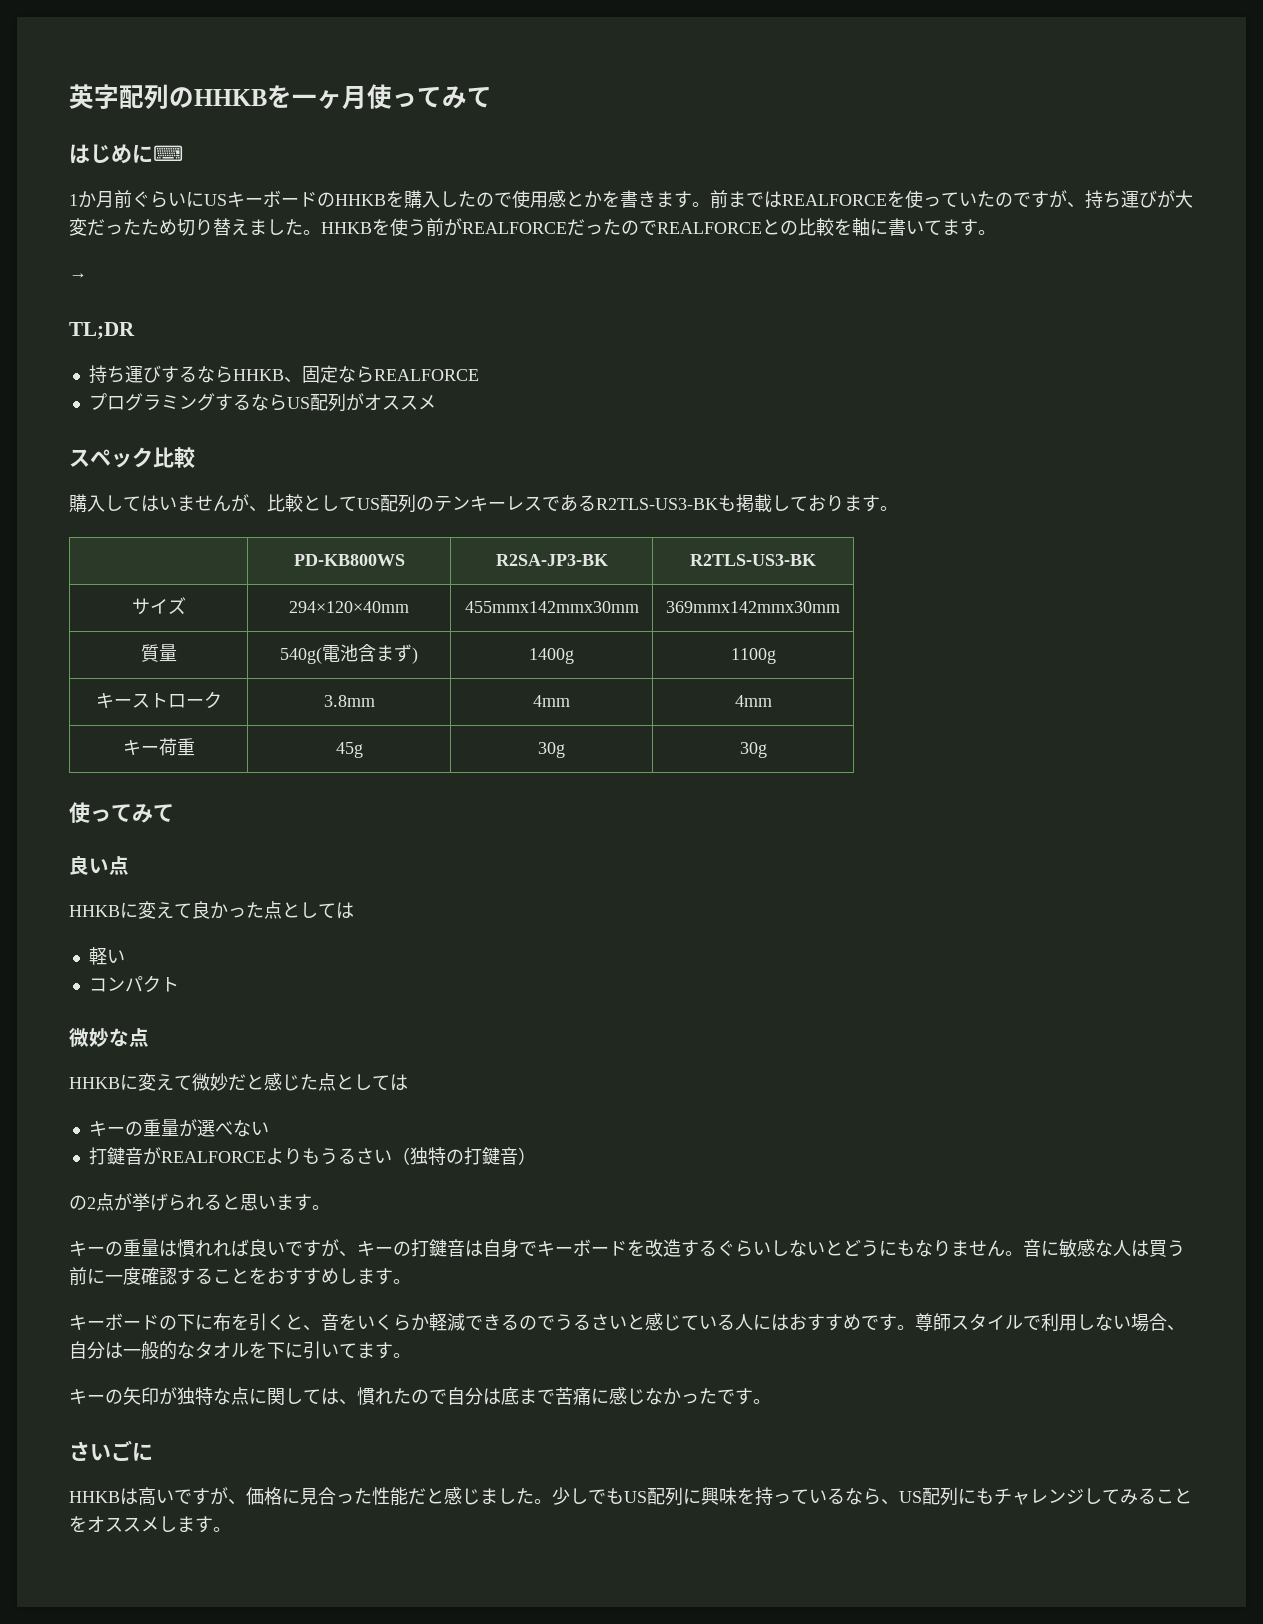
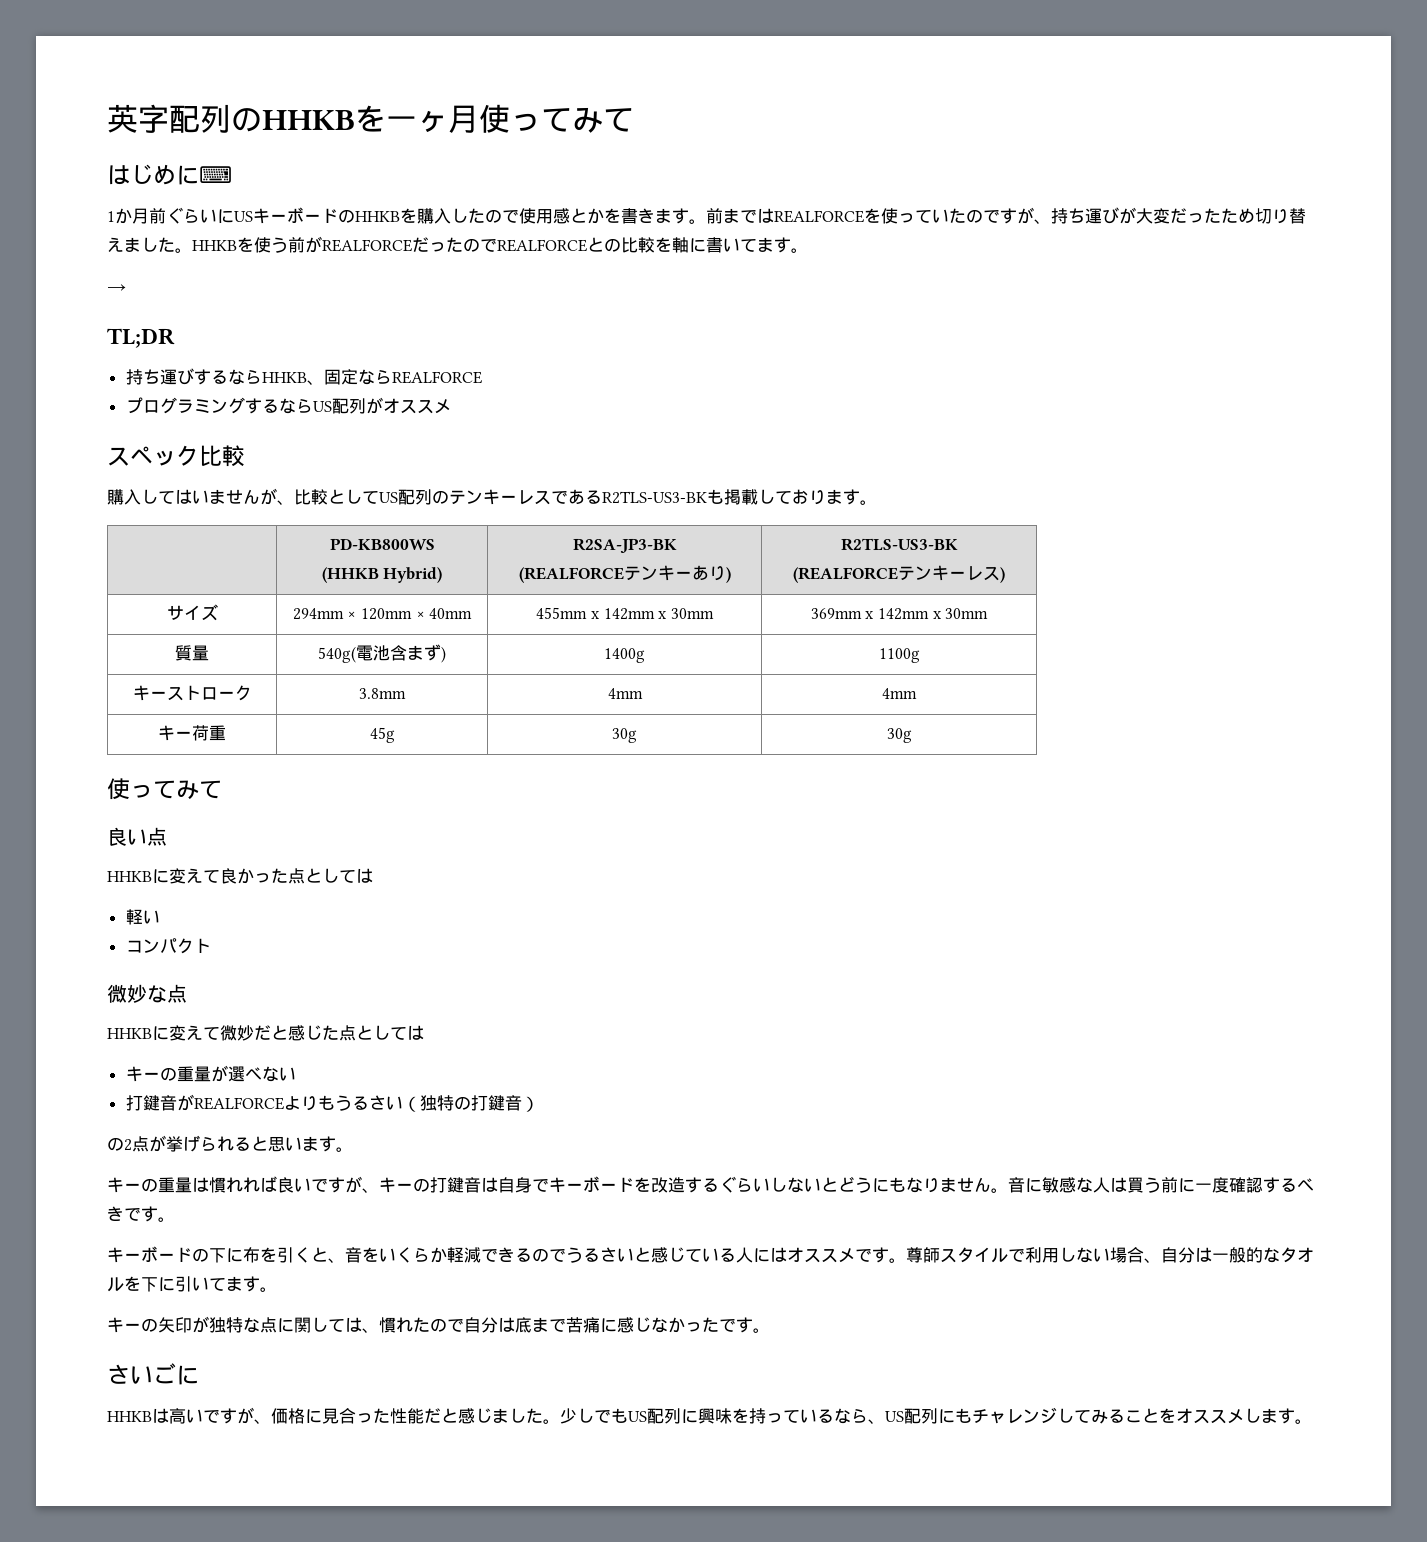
- | PD-KB800WS | R2SA-JP3-BK | R2TLS-US3-BK
- サイズ | 294×120×40mm | 455mmx142mmx30mm | 369mmx142mmx30mm
+ | PD-KB800WS
+ (HHKB Hybrid) | R2SA-JP3-BK
+ (REALFORCEテンキーあり) | R2TLS-US3-BK
+ (REALFORCEテンキーレス)
+ サイズ | 294mm × 120mm × 40mm | 455mm x 142mm x 30mm | 369mm x 142mm x 30mm
- 音に敏感な人は買う前に一度確認することをおすすめします。
+ 音に敏感な人は買う前に一度確認するべきです。
- キーボードの下に布を引くと、音をいくらか軽減できるのでうるさいと感じている人にはおすすめです。
+ キーボードの下に布を引くと、音をいくらか軽減できるのでうるさいと感じている人にはオススメです。

